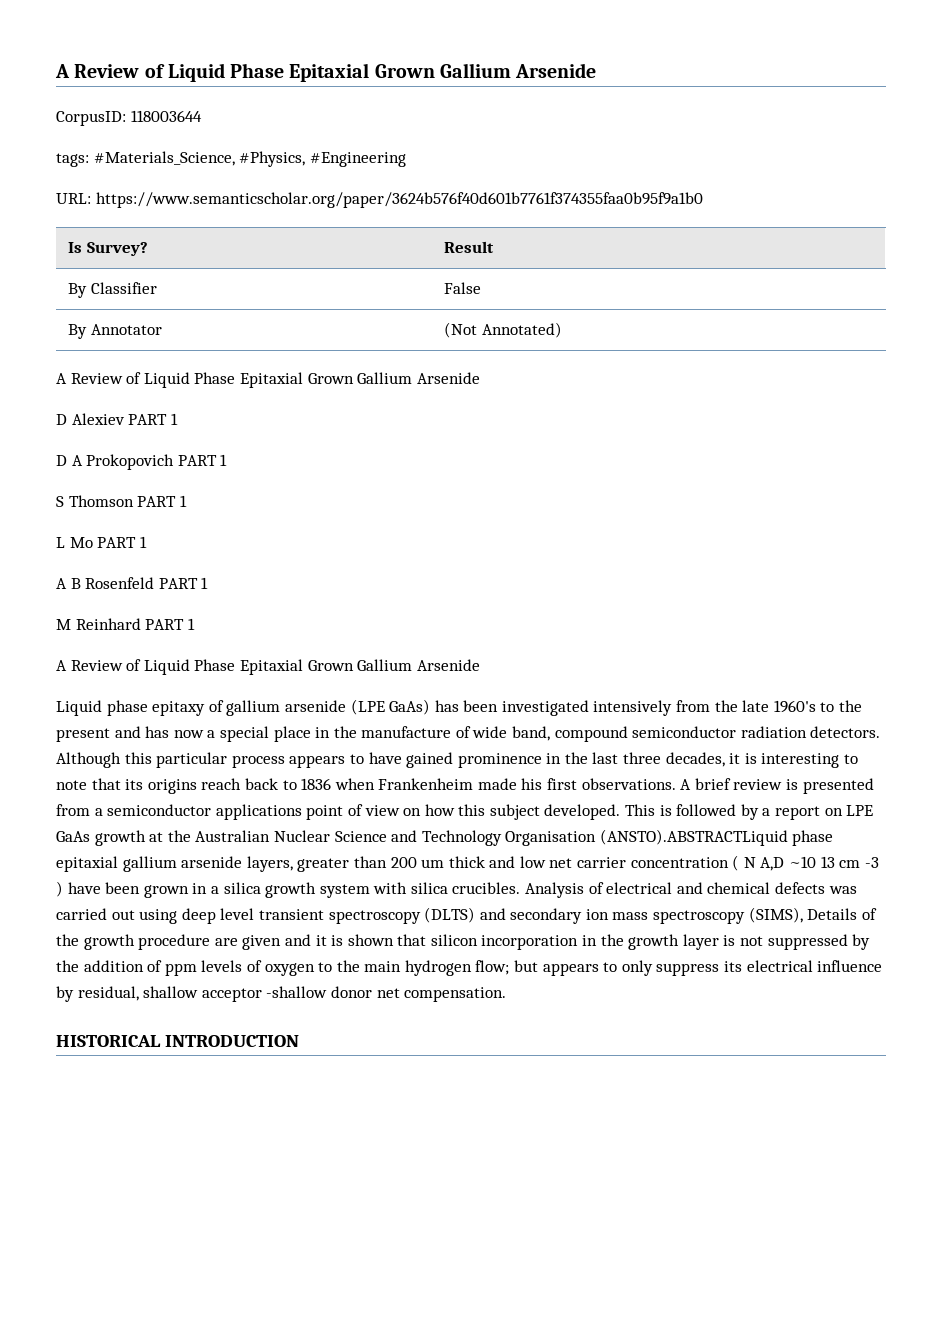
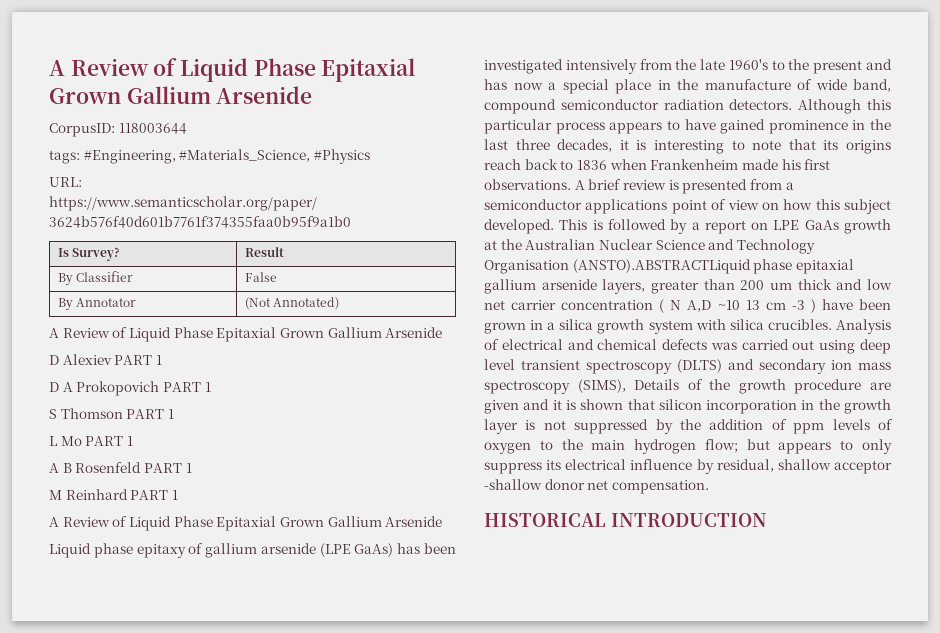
- tags: #Materials_Science, #Physics, #Engineering
+ tags: #Engineering, #Materials_Science, #Physics

